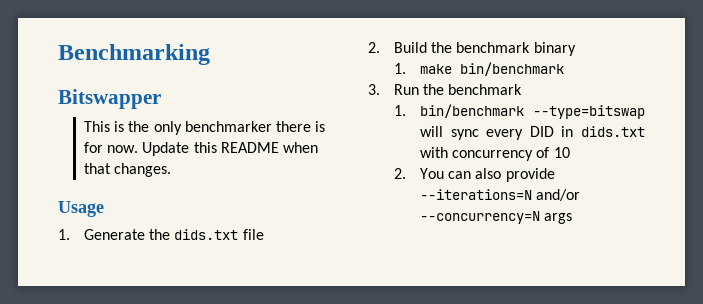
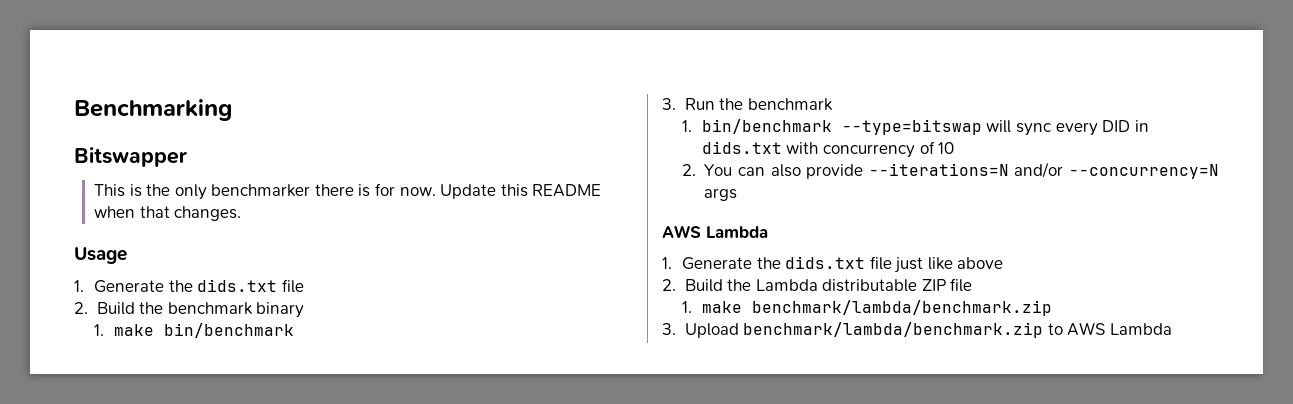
  2. You can also provide --iterations=N and/or --concurrency=N args
+ AWS Lambda
+ 1. Generate the dids.txt file just like above
+ 2. Build the Lambda distributable ZIP file
+ 1. make benchmark/lambda/benchmark.zip
+ 3. Upload benchmark/lambda/benchmark.zip to AWS Lambda

